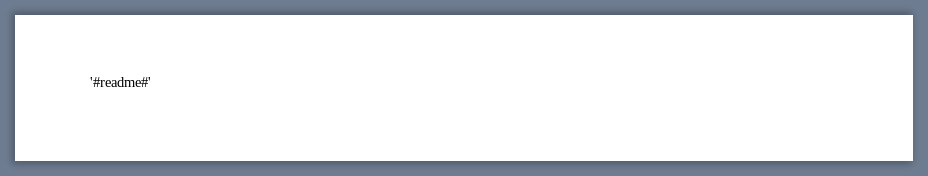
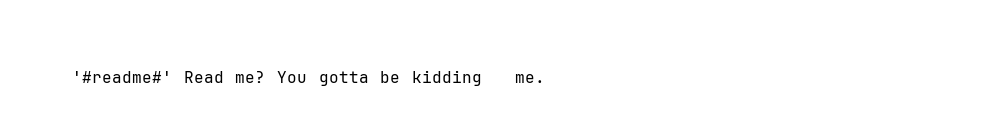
- '#readme#'
+ '#readme#' Read me? You gotta be kidding me.

